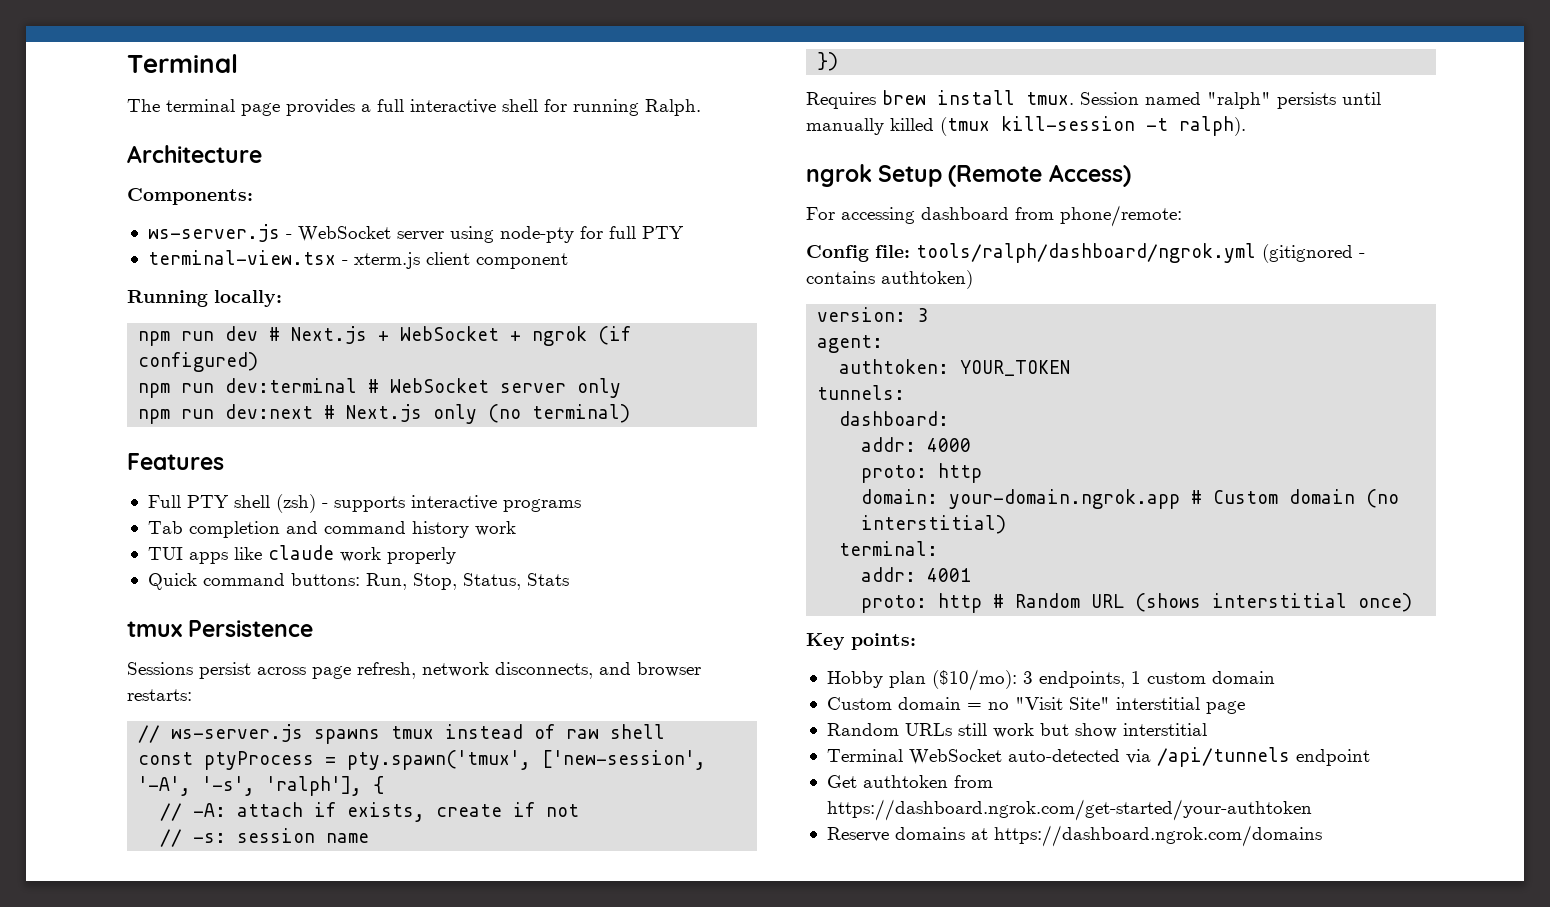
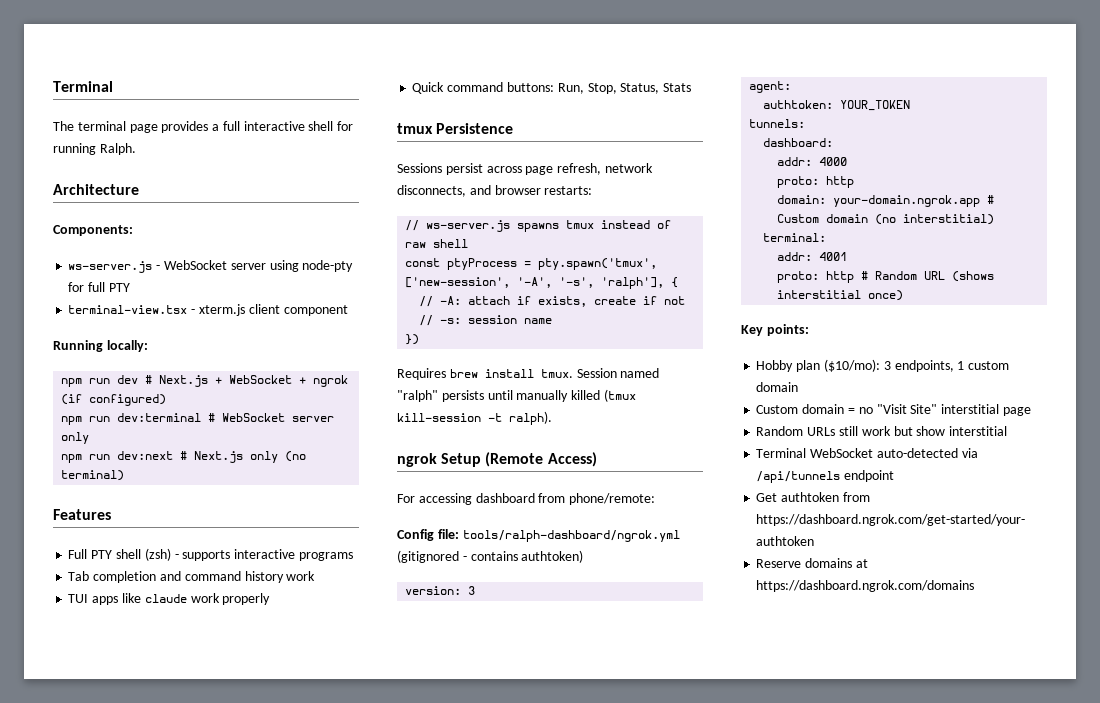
- Config file: tools/ralph/dashboard/ngrok.yml (gitignored - contains authtoken)
+ Config file: tools/ralph-dashboard/ngrok.yml (gitignored - contains authtoken)

